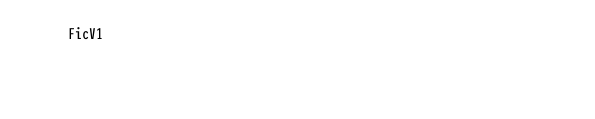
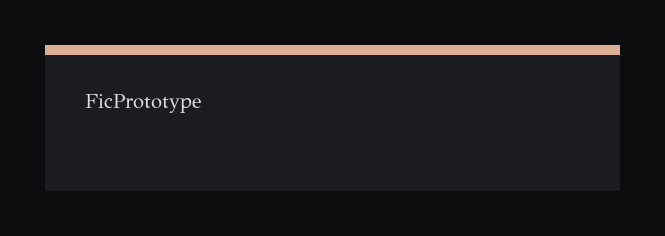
- FicV1
+ FicPrototype

